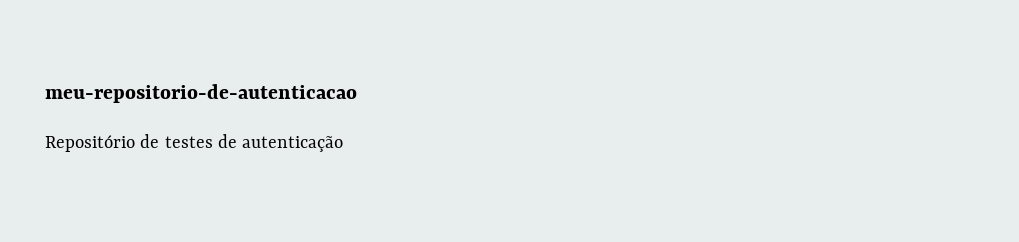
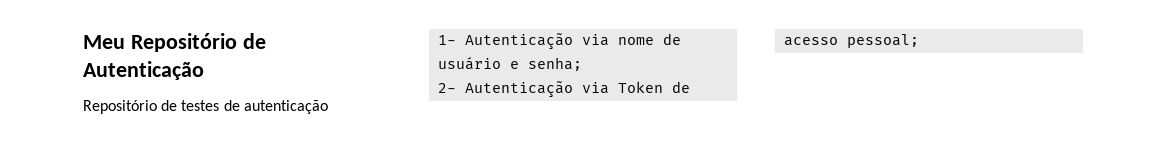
- meu-repositorio-de-autenticacao
+ Meu Repositório de Autenticação
+ 1- Autenticação via nome de usuário e senha;
+ 2- Autenticação via Token de acesso pessoal;

